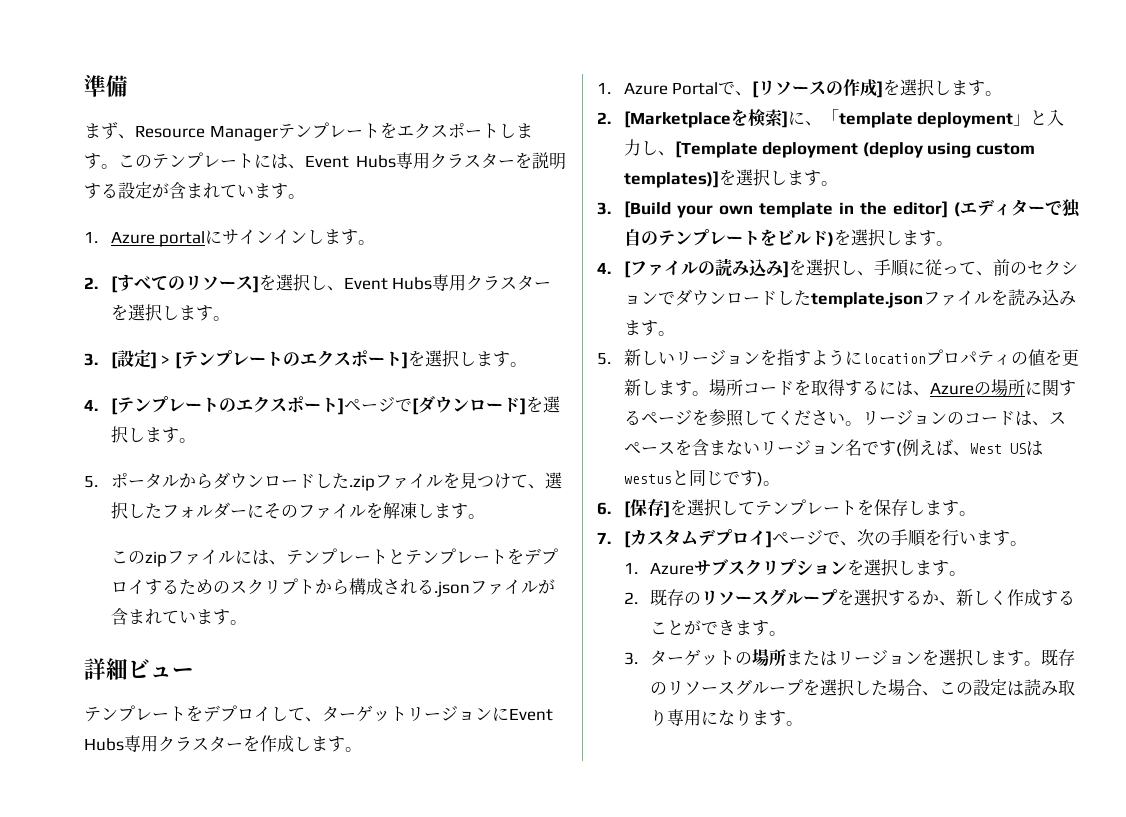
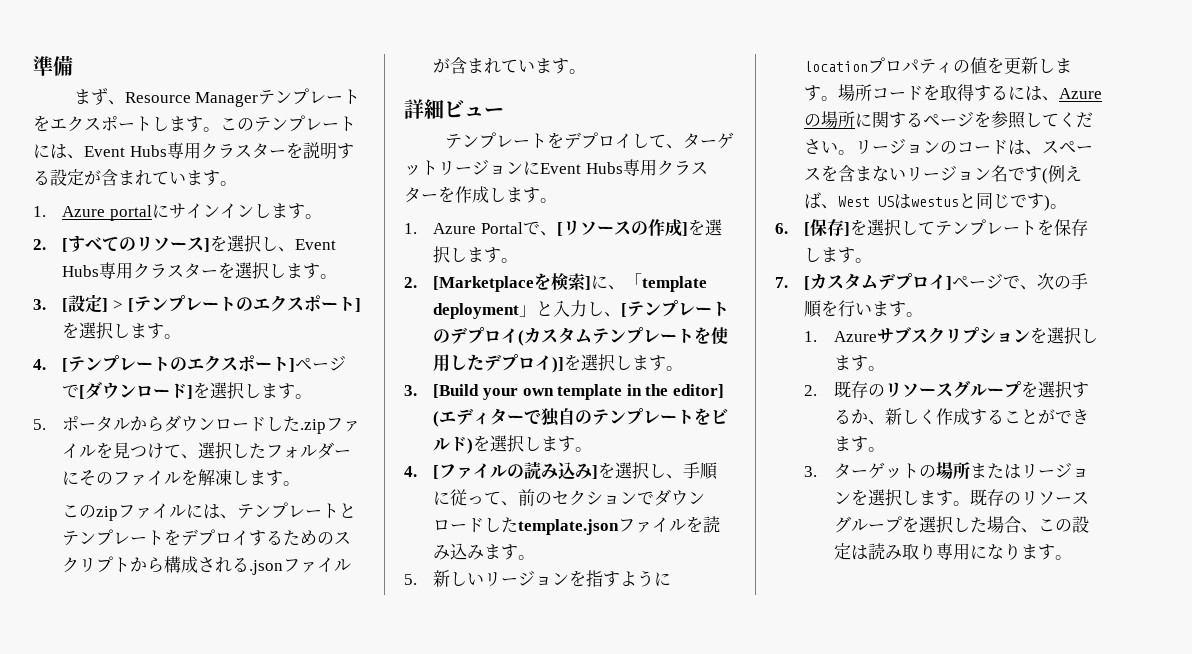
- 2. [Marketplaceを検索]に、「template deployment」と入力し、[Template deployment (deploy using custom templates)]を選択します。
+ 2. [Marketplaceを検索]に、「template deployment」と入力し、[テンプレートのデプロイ(カスタムテンプレートを使用したデプロイ)]を選択します。

